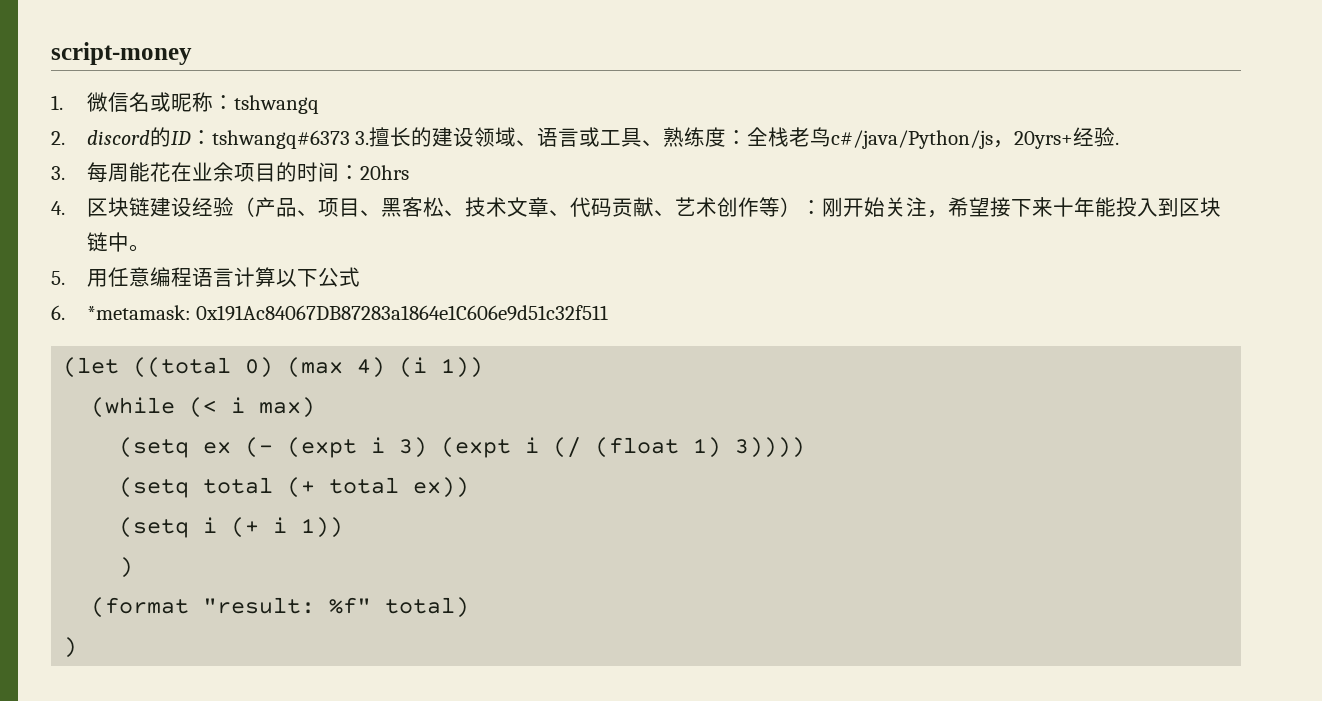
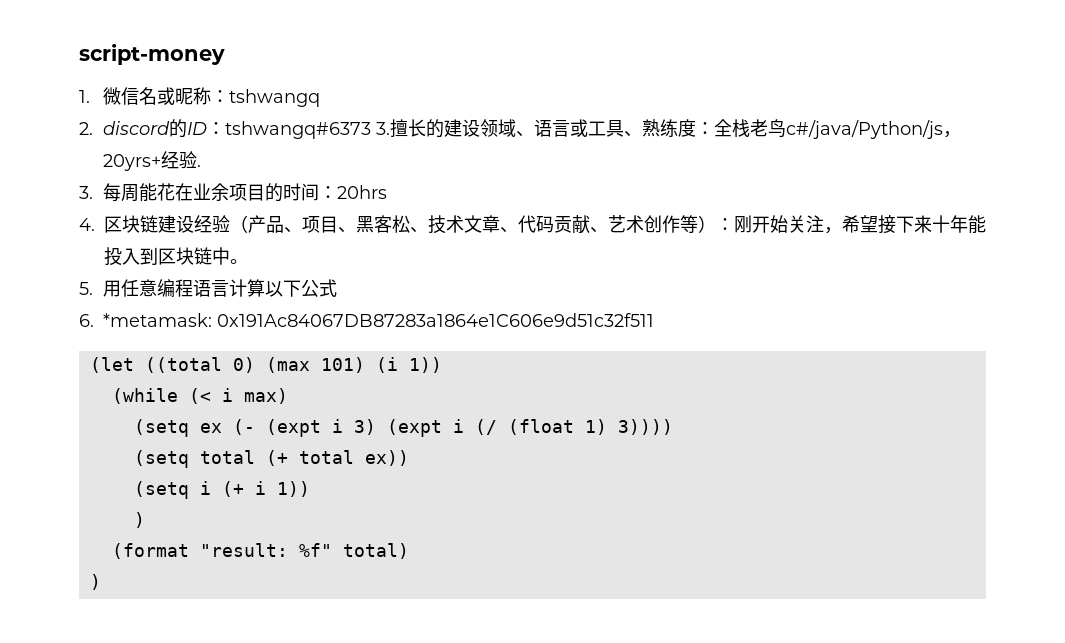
- (let ((total 0) (max 4) (i 1))
+ (let ((total 0) (max 101) (i 1))

